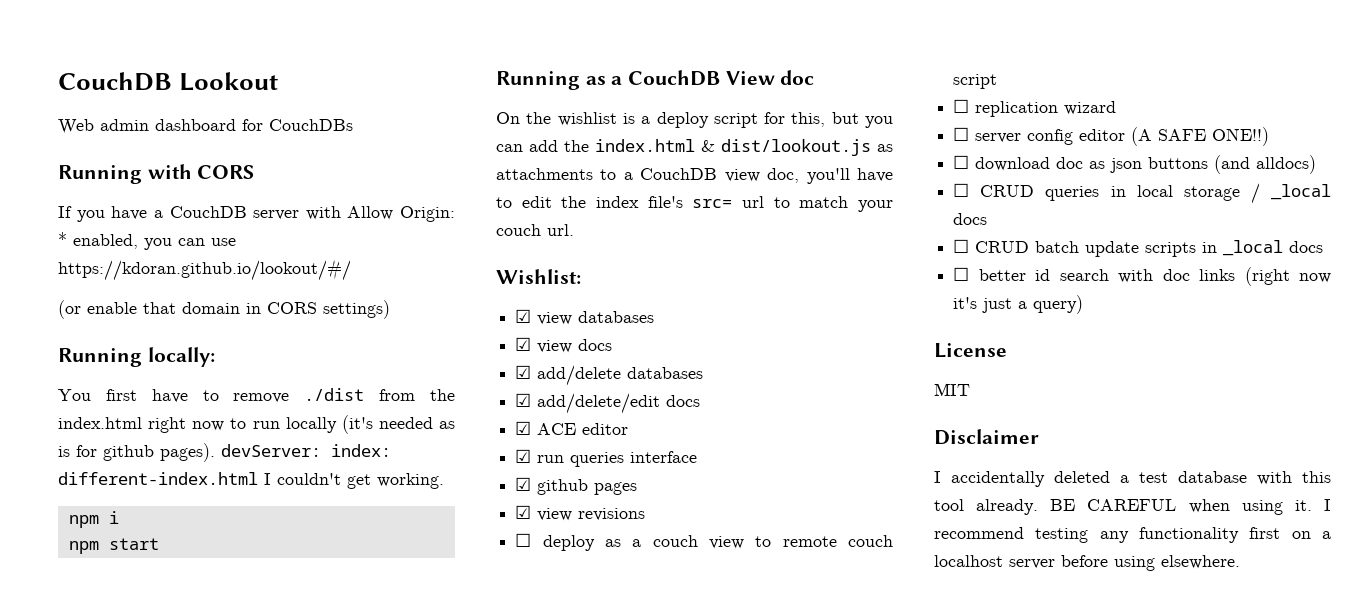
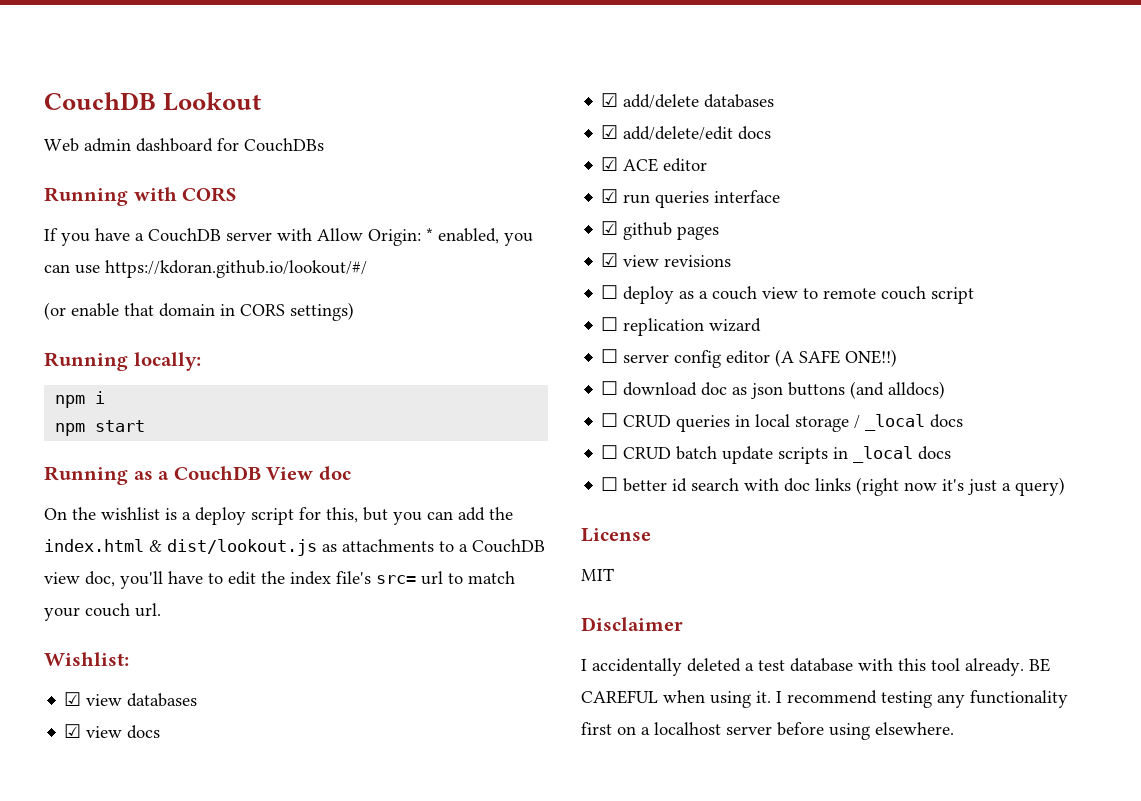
- You first have to remove ./dist from the index.html right now to run locally (it's needed as is for github pages). devServer: index: different-index.html I couldn't get working.

